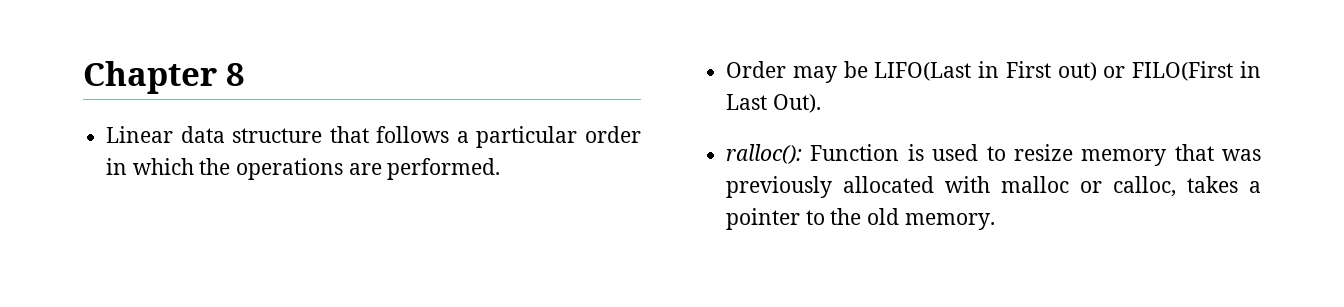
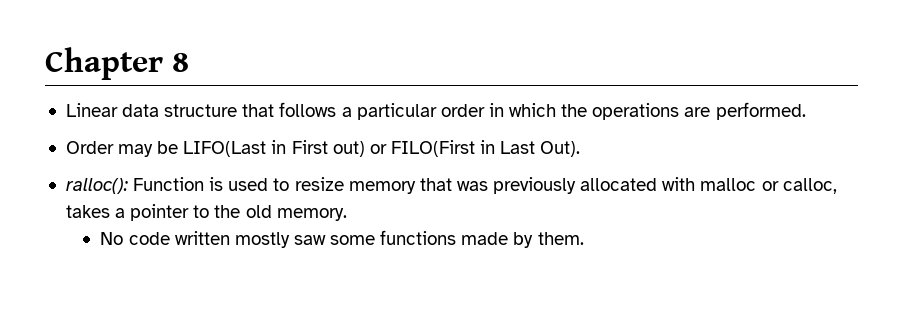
+ No code written mostly saw some functions made by them.

